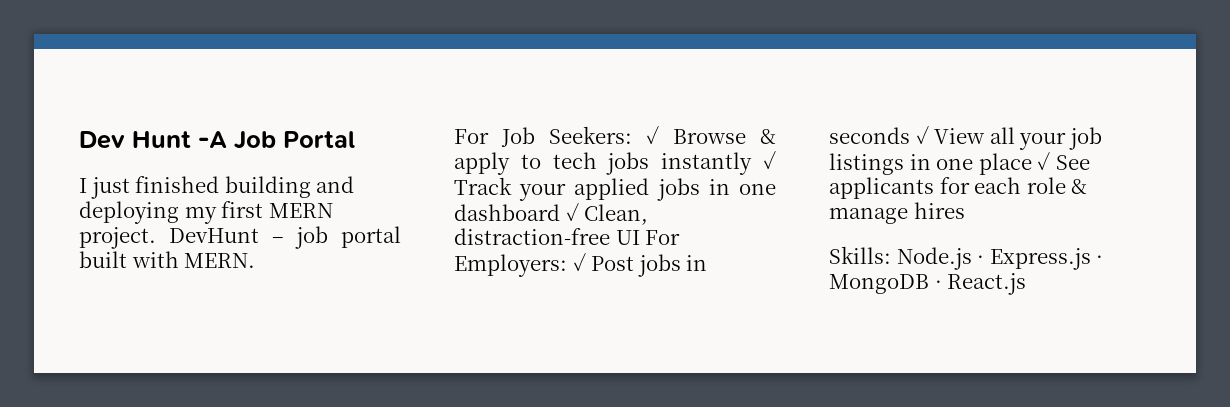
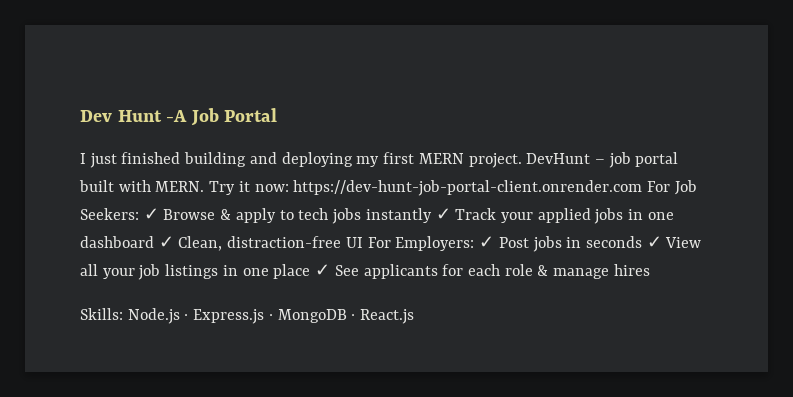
- DevHunt – job portal built with MERN.
- For Job Seekers: ✓ Browse & apply to tech jobs instantly ✓ Track your applied jobs in one dashboard ✓ Clean, distraction-free UI For Employers: ✓ Post jobs in seconds ✓ View all your job listings in one place ✓ See applicants for each role & manage hires
+ DevHunt – job portal built with MERN. Try it now: https://dev-hunt-job-portal-client.onrender.com For Job Seekers: ✓ Browse & apply to tech jobs instantly ✓ Track your applied jobs in one dashboard ✓ Clean, distraction-free UI For Employers: ✓ Post jobs in seconds ✓ View all your job listings in one place ✓ See applicants for each role & manage hires

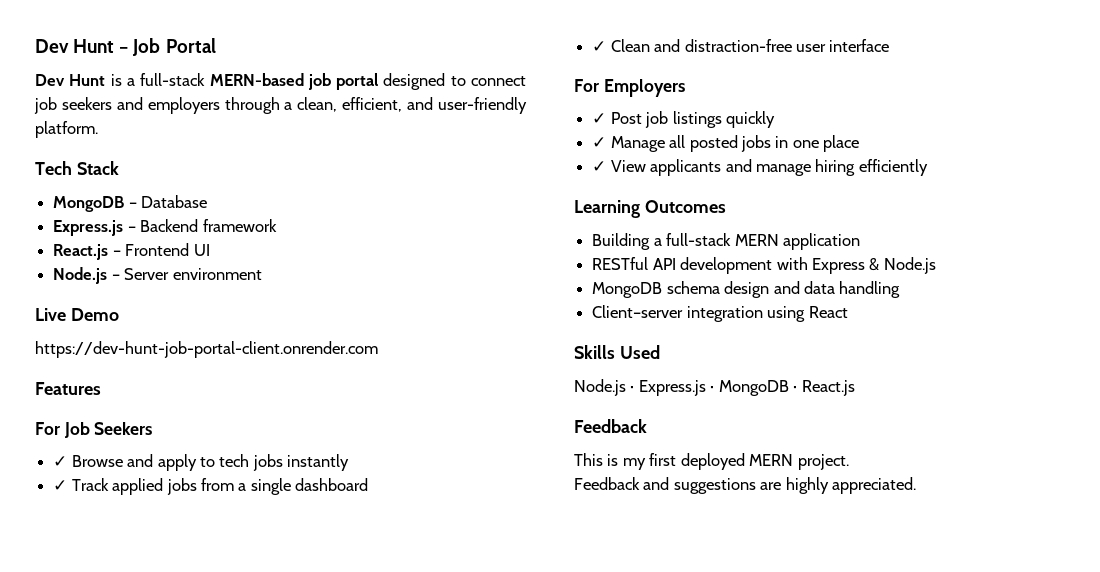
- Dev Hunt -A Job Portal
+ Dev Hunt – Job Portal
- I just finished building and deploying my first MERN project. DevHunt – job portal built with MERN. Try it now: https://dev-hunt-job-portal-client.onrender.com For Job Seekers: ✓ Browse & apply to tech jobs instantly ✓ Track your applied jobs in one dashboard ✓ Clean, distraction-free UI For Employers: ✓ Post jobs in seconds ✓ View all your job listings in one place ✓ See applicants for each role & manage hires
- Skills: Node.js · Express.js · MongoDB · React.js
+ Dev Hunt is a full-stack MERN-based job portal designed to connect job seekers and employers through a clean, efficient, and user-friendly platform.
+ Tech Stack
+ MongoDB – Database
+ Express.js – Backend framework
+ React.js – Frontend UI
+ Node.js – Server environment
+ Live Demo
+ https://dev-hunt-job-portal-client.onrender.com
+ Features
+ For Job Seekers
+ ✓ Browse and apply to tech jobs instantly
+ ✓ Track applied jobs from a single dashboard
+ ✓ Clean and distraction-free user interface
+ For Employers
+ ✓ Post job listings quickly
+ ✓ Manage all posted jobs in one place
+ ✓ View applicants and manage hiring efficiently
+ Learning Outcomes
+ Building a full-stack MERN application
+ RESTful API development with Express & Node.js
+ MongoDB schema design and data handling
+ Client–server integration using React
+ Skills Used
+ Node.js · Express.js · MongoDB · React.js
+ Feedback
+ This is my first deployed MERN project.
+ Feedback and suggestions are highly appreciated.

